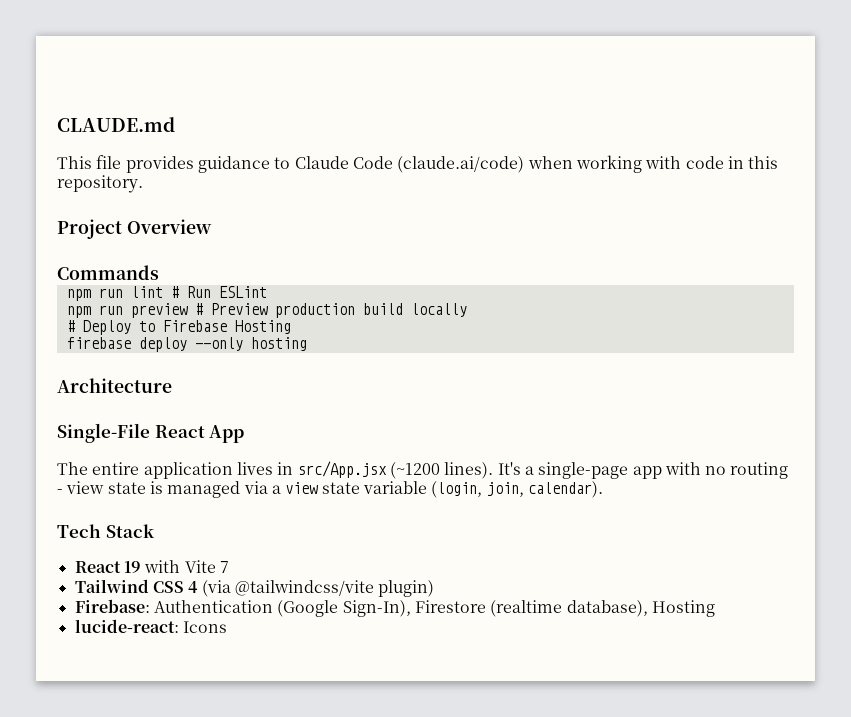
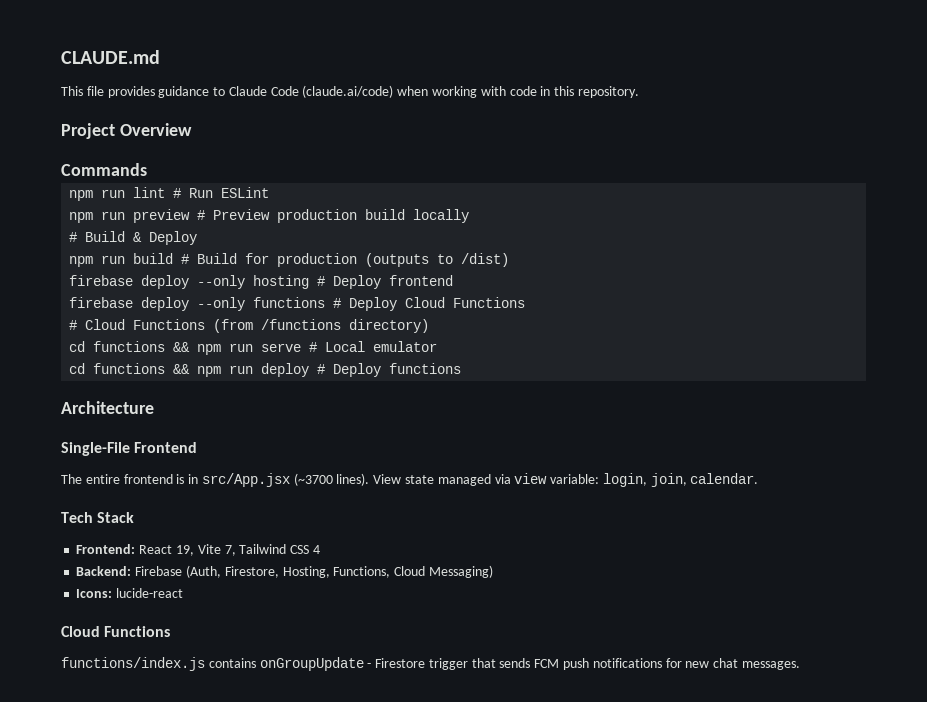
- # Deploy to Firebase Hosting
- firebase deploy --only hosting
+ # Build & Deploy
+ npm run build # Build for production (outputs to /dist)
+ firebase deploy --only hosting # Deploy frontend
+ firebase deploy --only functions # Deploy Cloud Functions
+ # Cloud Functions (from /functions directory)
+ cd functions && npm run serve # Local emulator
+ cd functions && npm run deploy # Deploy functions
- Single-File React App
+ Single-File Frontend
- The entire application lives in src/App.jsx (~1200 lines). It's a single-page app with no routing - view state is managed via a view state variable (login, join, calendar).
+ The entire frontend is in src/App.jsx (~3700 lines). View state managed via view variable: login, join, calendar.
  Tech Stack
- React 19 with Vite 7
- Tailwind CSS 4 (via @tailwindcss/vite plugin)
- Firebase: Authentication (Google Sign-In), Firestore (realtime database), Hosting
- lucide-react: Icons
+ Frontend: React 19, Vite 7, Tailwind CSS 4
+ Backend: Firebase (Auth, Firestore, Hosting, Functions, Cloud Messaging)
+ Icons: lucide-react
+ Cloud Functions
+ functions/index.js contains onGroupUpdate - Firestore trigger that sends FCM push notifications for new chat messages.

